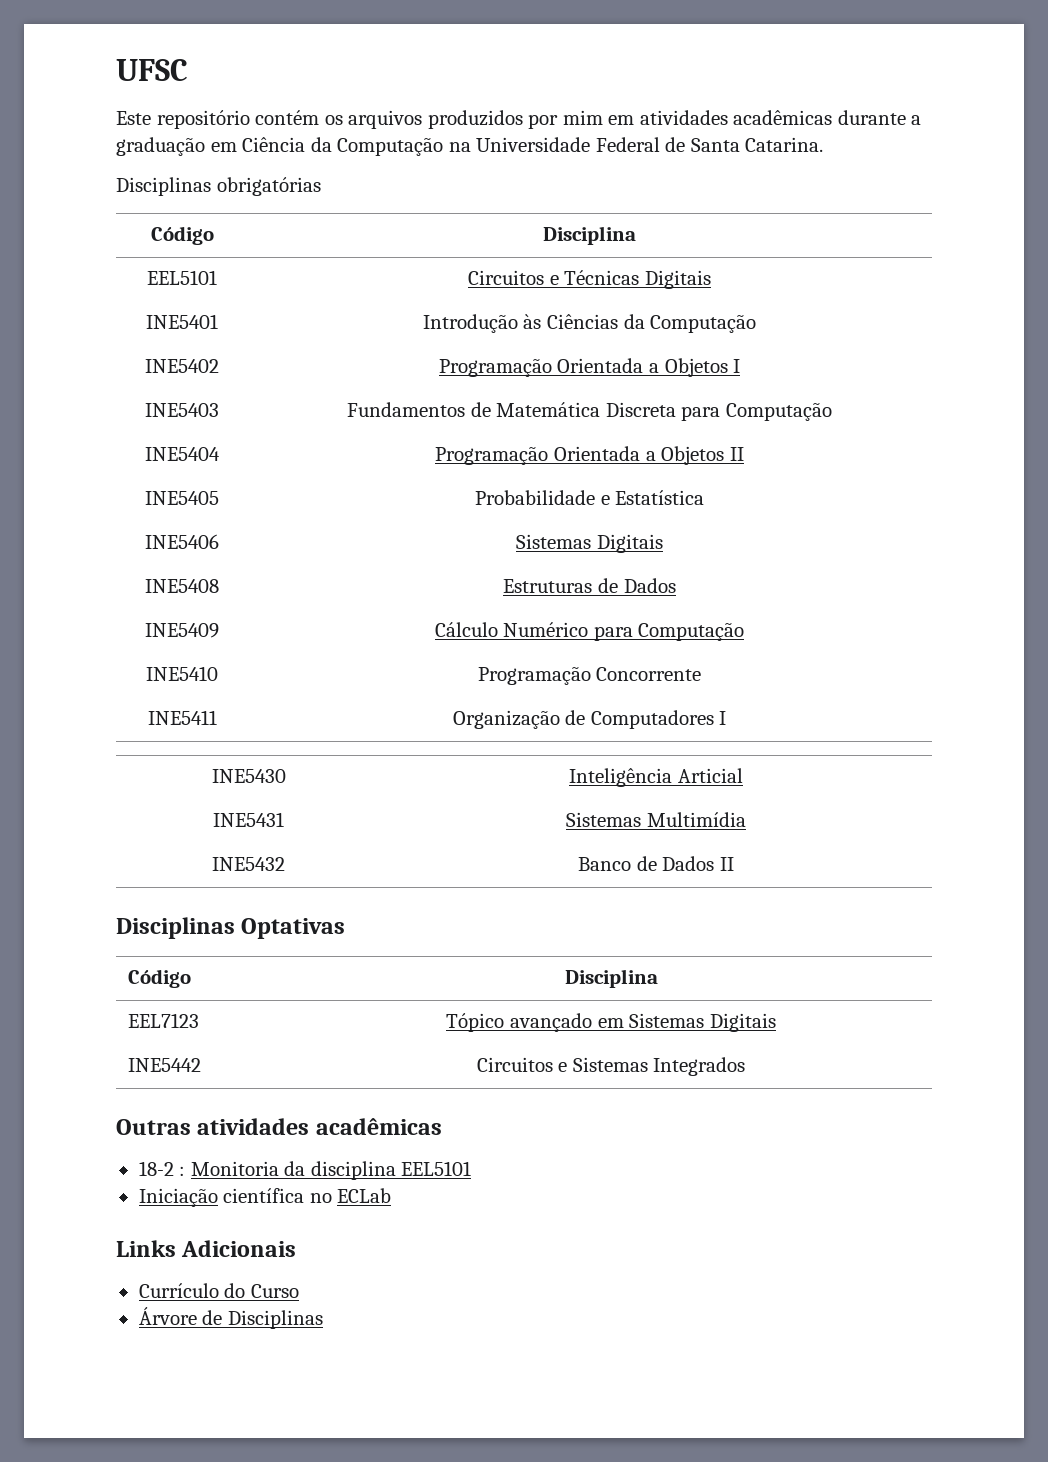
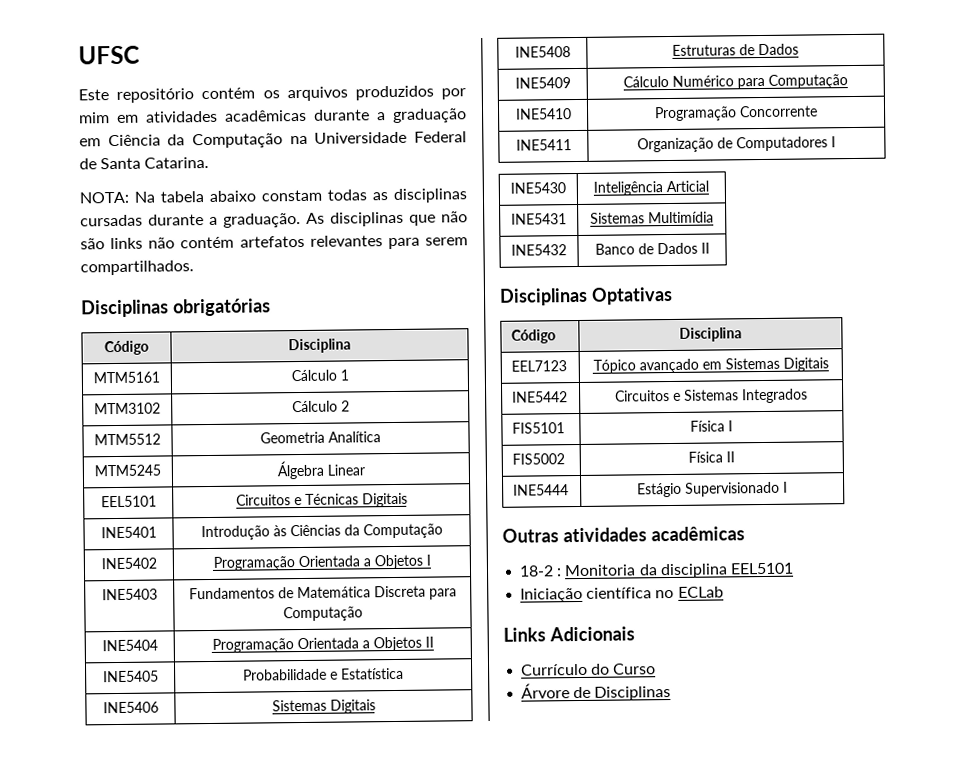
+ NOTA: Na tabela abaixo constam todas as disciplinas cursadas durante a graduação. As disciplinas que não são links não contém artefatos relevantes para serem compartilhados.
  Disciplinas obrigatórias
  Código | Disciplina
+ MTM5161 | Cálculo 1
+ MTM3102 | Cálculo 2
+ MTM5512 | Geometria Analítica
+ MTM5245 | Álgebra Linear
+ FIS5101 | Física I
+ FIS5002 | Física II
+ INE5444 | Estágio Supervisionado I

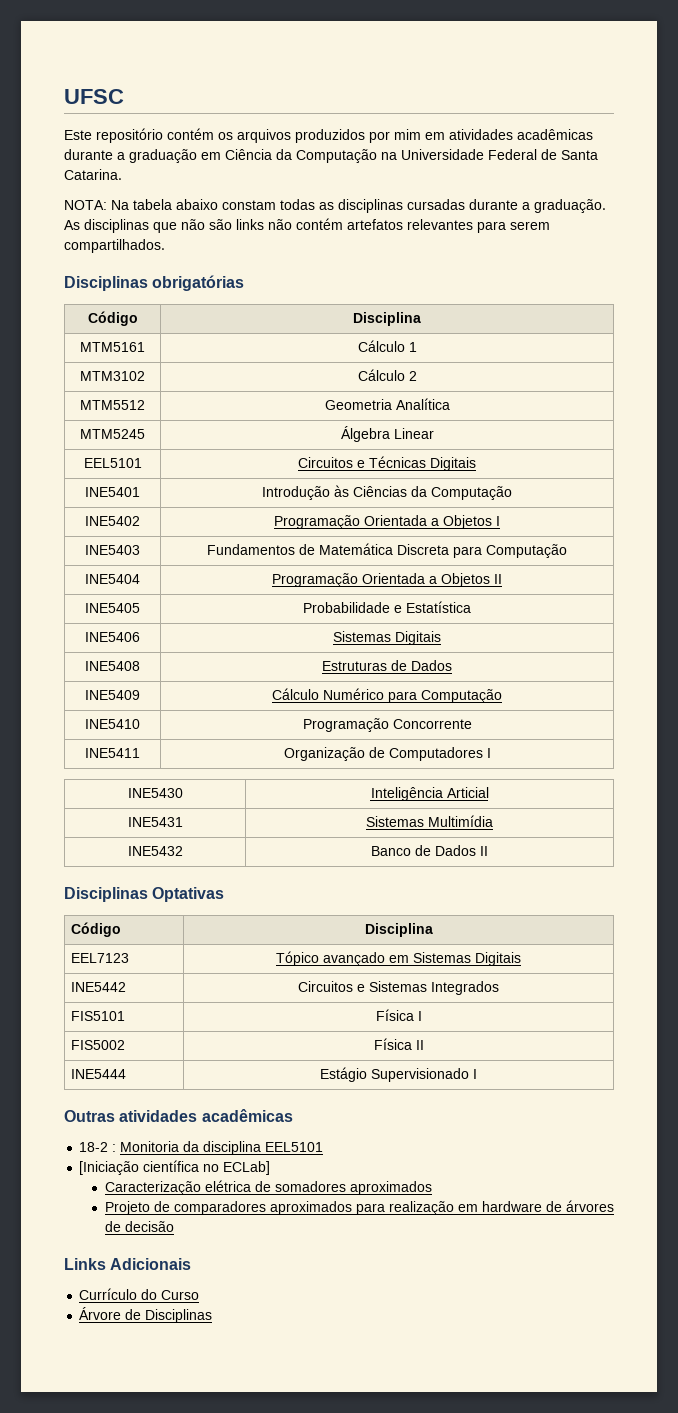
- Iniciação científica no ECLab
+ [Iniciação científica no ECLab]
+ Caracterização elétrica de somadores aproximados
+ Projeto de comparadores aproximados para realização em hardware de árvores de decisão

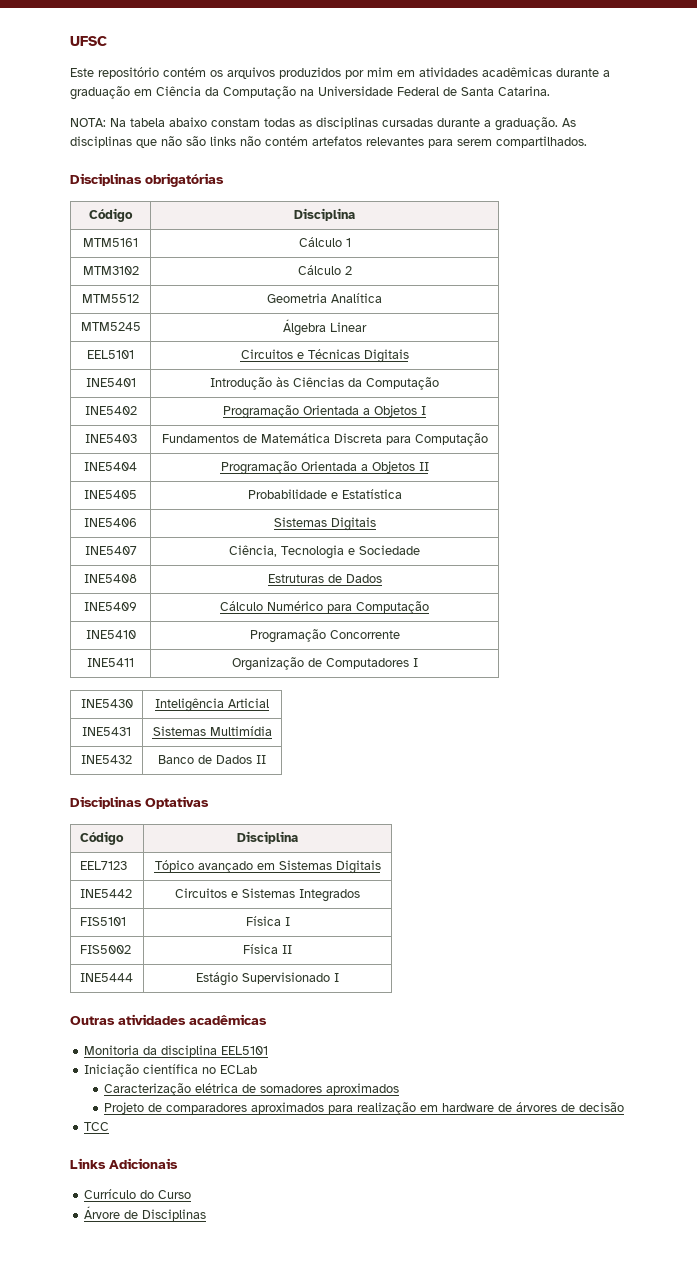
+ INE5407 | Ciência, Tecnologia e Sociedade
- 18-2 : Monitoria da disciplina EEL5101
+ Monitoria da disciplina EEL5101
- [Iniciação científica no ECLab]
+ Iniciação científica no ECLab
+ TCC

